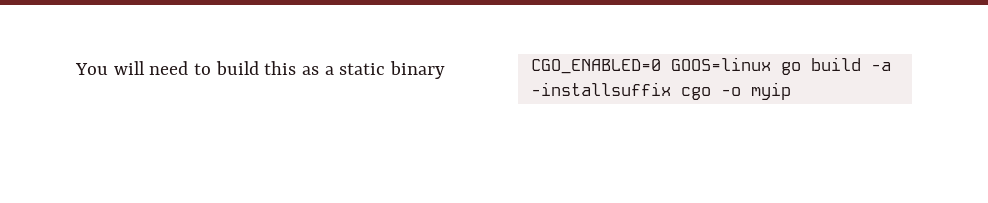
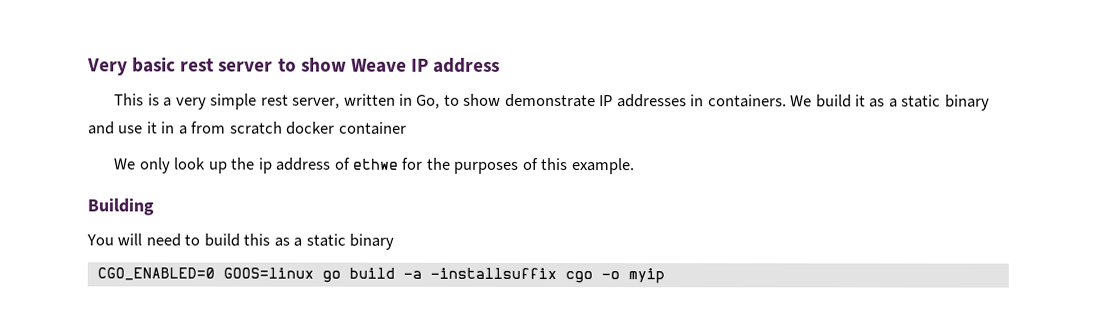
+ Very basic rest server to show Weave IP address
+ This is a very simple rest server, written in Go, to show demonstrate IP addresses in containers. We build it as a static binary and use it in a from scratch docker container
+ We only look up the ip address of ethwe for the purposes of this example.
+ Building

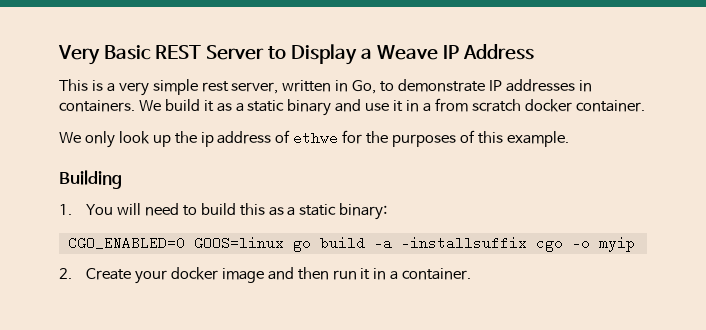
- Very basic rest server to show Weave IP address
+ Very Basic REST Server to Display a Weave IP Address
- This is a very simple rest server, written in Go, to show demonstrate IP addresses in containers.
+ This is a very simple rest server, written in Go, to demonstrate IP addresses in containers.
- We build it as a static binary and use it in a from scratch docker container
+ We build it as a static binary and use it in a from scratch docker container.
- You will need to build this as a static binary
+ 1. You will need to build this as a static binary:
+ 2. Create your docker image and then run it in a container.

